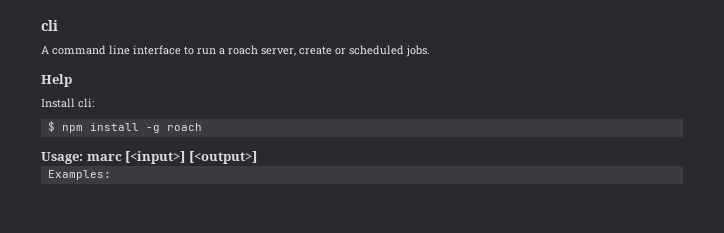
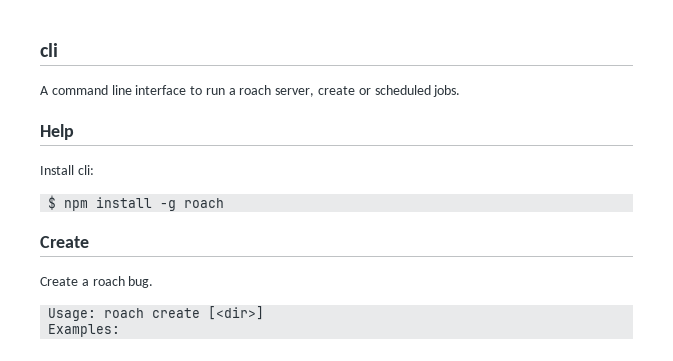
  $ npm install -g roach
- Usage: marc [<input>] [<output>]
+ Create
+ Create a roach bug.
+ Usage: roach create [<dir>]

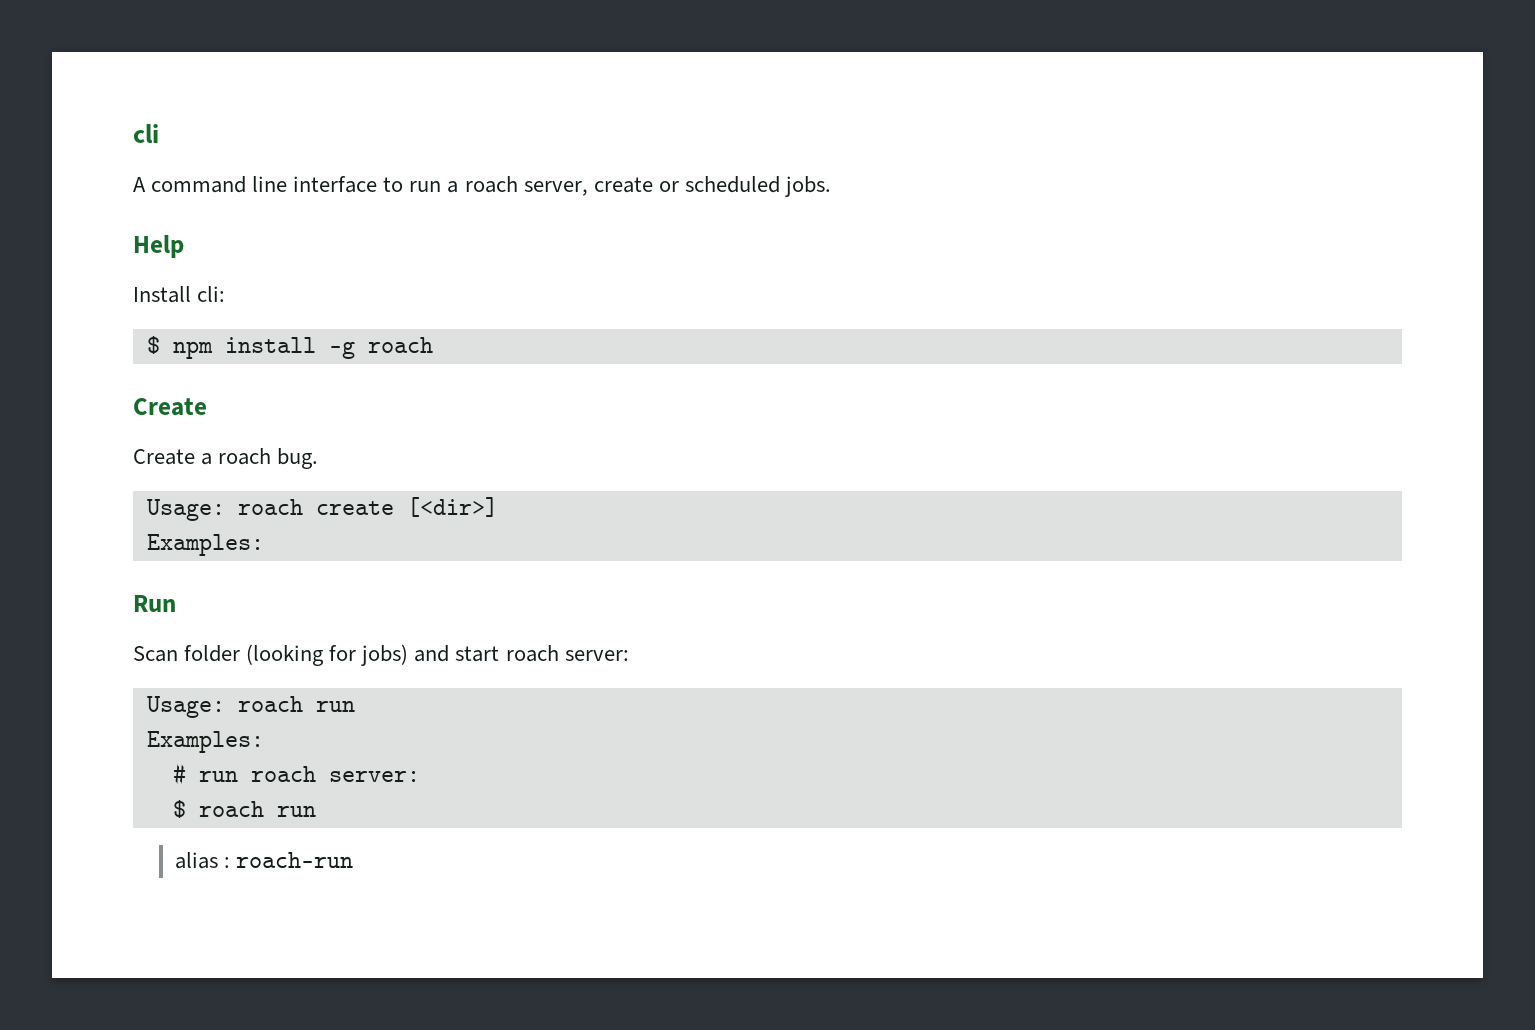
+ Run
+ Scan folder (looking for jobs) and start roach server:
+ Usage: roach run
+ Examples:
+ # run roach server:
+ $ roach run
+ alias : roach-run

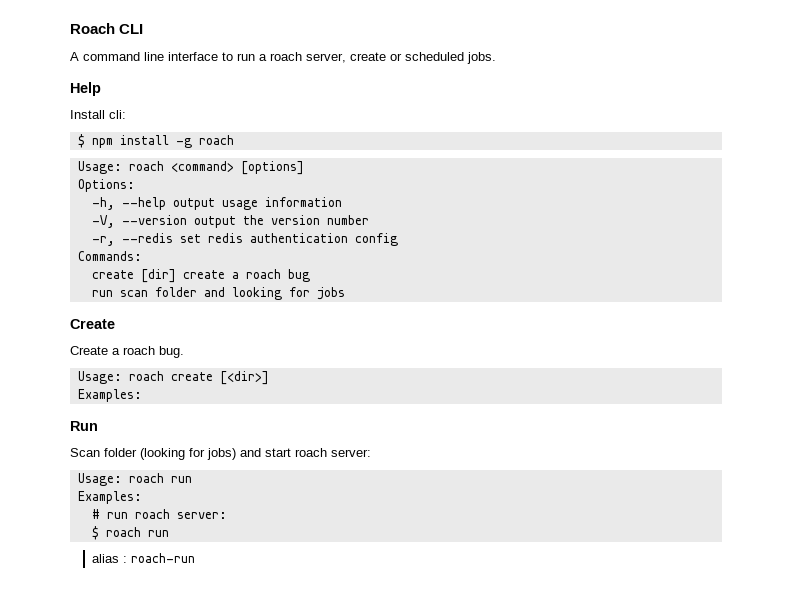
- cli
+ Roach CLI
+ Usage: roach <command> [options]
+ Options:
+ -h, --help output usage information
+ -V, --version output the version number
+ -r, --redis set redis authentication config
+ Commands:
+ create [dir] create a roach bug
+ run scan folder and looking for jobs

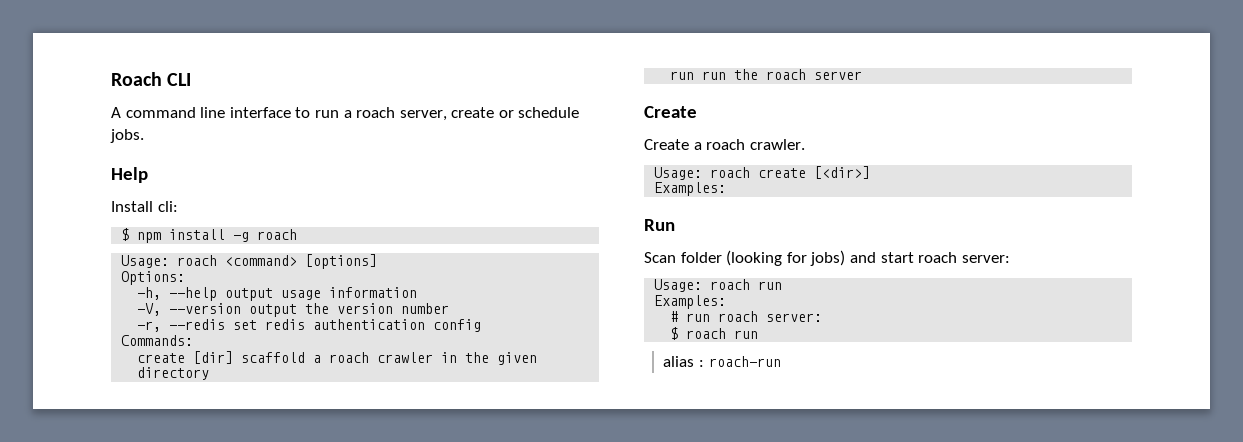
- A command line interface to run a roach server, create or scheduled jobs.
+ A command line interface to run a roach server, create or schedule jobs.
- create [dir] create a roach bug
- run scan folder and looking for jobs
+ create [dir] scaffold a roach crawler in the given directory
+ run run the roach server
- Create a roach bug.
+ Create a roach crawler.

